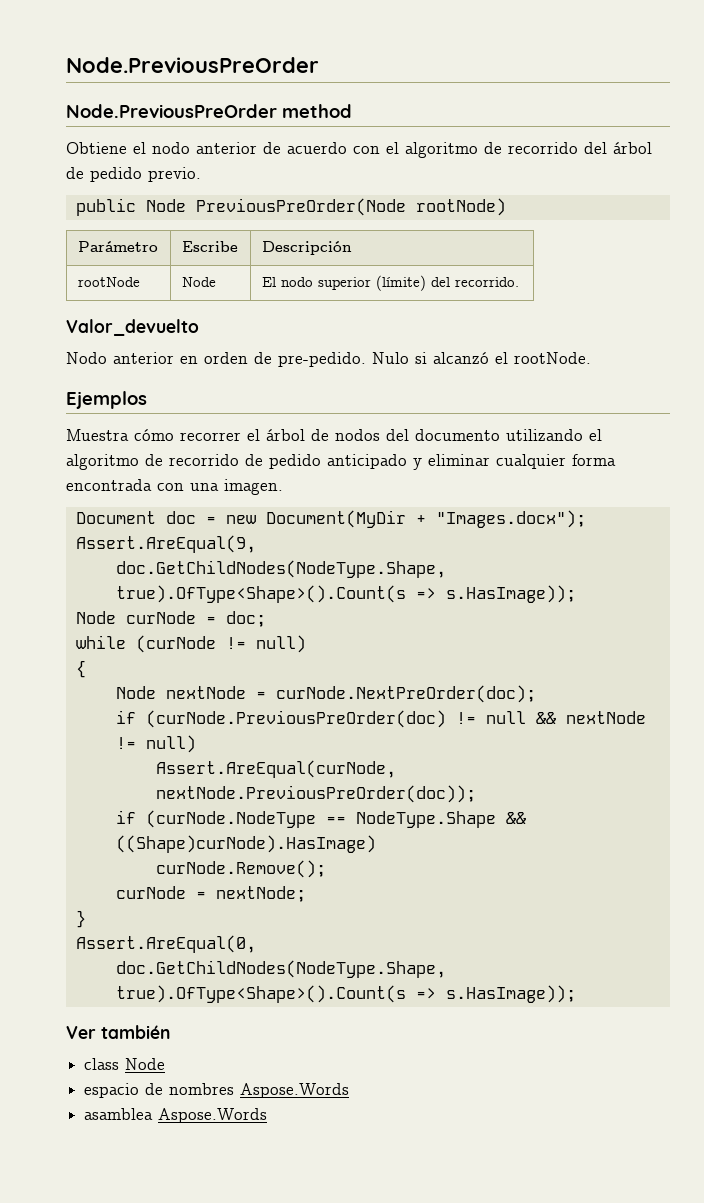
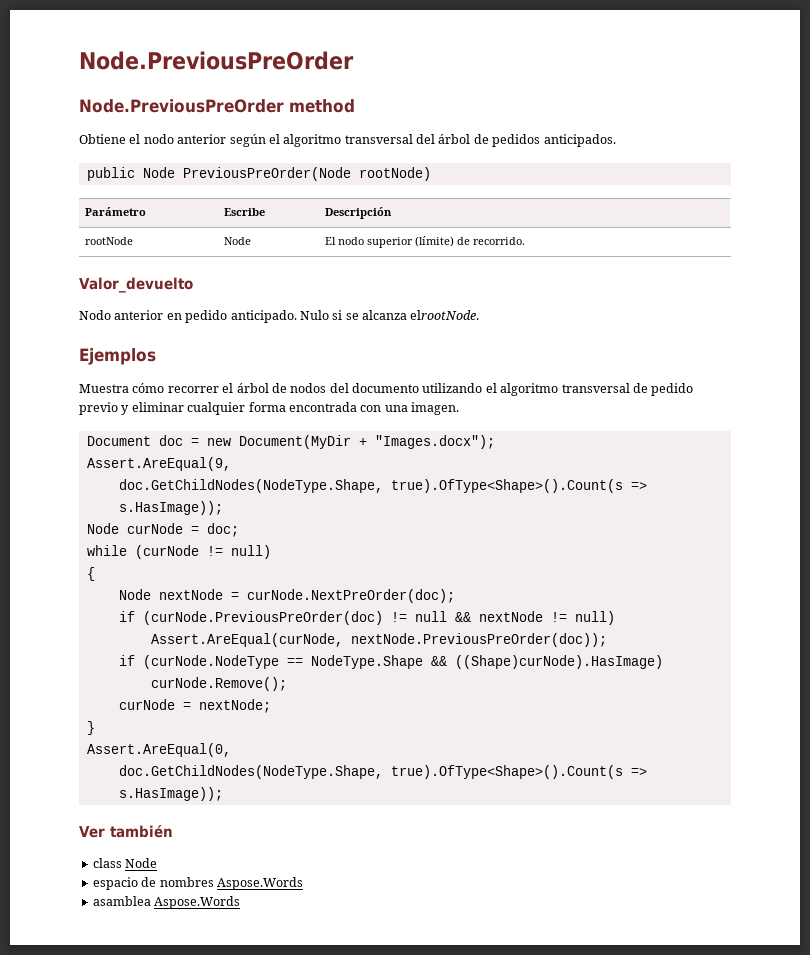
- Obtiene el nodo anterior de acuerdo con el algoritmo de recorrido del árbol de pedido previo.
+ Obtiene el nodo anterior según el algoritmo transversal del árbol de pedidos anticipados.
- rootNode | Node | El nodo superior (límite) del recorrido.
+ rootNode | Node | El nodo superior (límite) de recorrido.
- Nodo anterior en orden de pre-pedido. Nulo si alcanzó el rootNode.
+ Nodo anterior en pedido anticipado. Nulo si se alcanza elrootNode.
- Muestra cómo recorrer el árbol de nodos del documento utilizando el algoritmo de recorrido de pedido anticipado y eliminar cualquier forma encontrada con una imagen.
+ Muestra cómo recorrer el árbol de nodos del documento utilizando el algoritmo transversal de pedido previo y eliminar cualquier forma encontrada con una imagen.

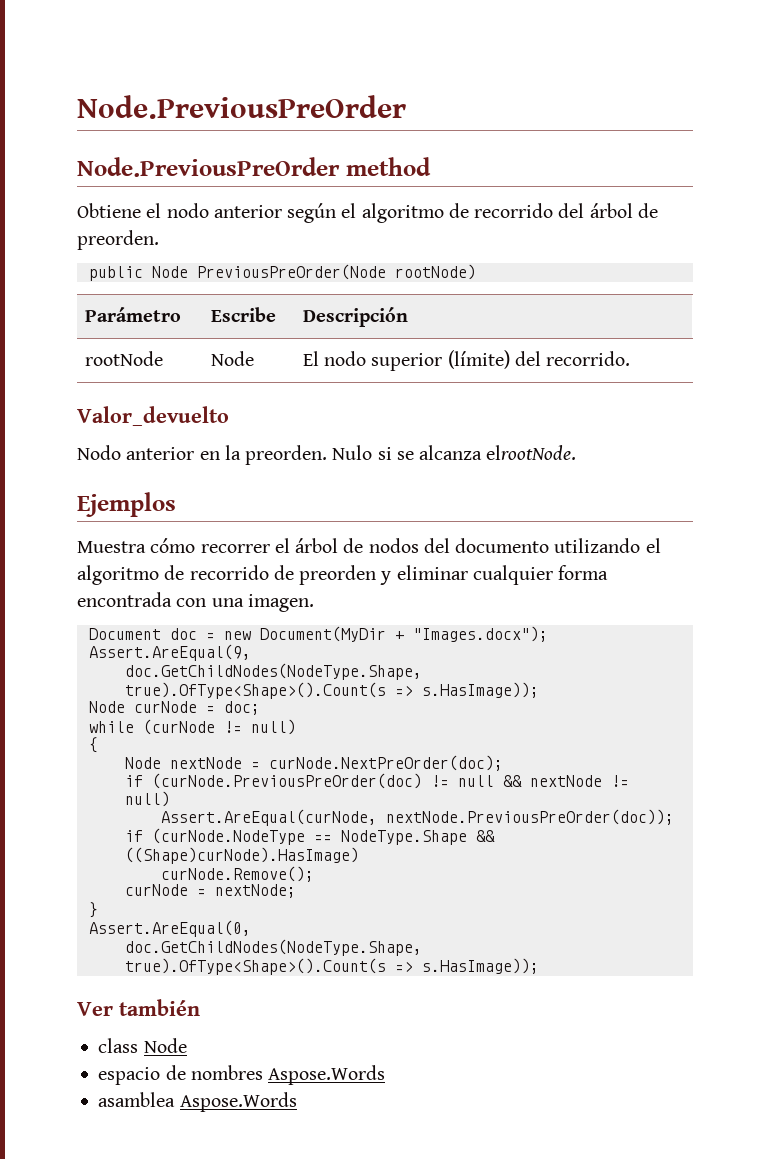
- Obtiene el nodo anterior según el algoritmo transversal del árbol de pedidos anticipados.
+ Obtiene el nodo anterior según el algoritmo de recorrido del árbol de preorden.
- rootNode | Node | El nodo superior (límite) de recorrido.
+ rootNode | Node | El nodo superior (límite) del recorrido.
- Nodo anterior en pedido anticipado.
+ Nodo anterior en la preorden.
- Muestra cómo recorrer el árbol de nodos del documento utilizando el algoritmo transversal de pedido previo y eliminar cualquier forma encontrada con una imagen.
+ Muestra cómo recorrer el árbol de nodos del documento utilizando el algoritmo de recorrido de preorden y eliminar cualquier forma encontrada con una imagen.

